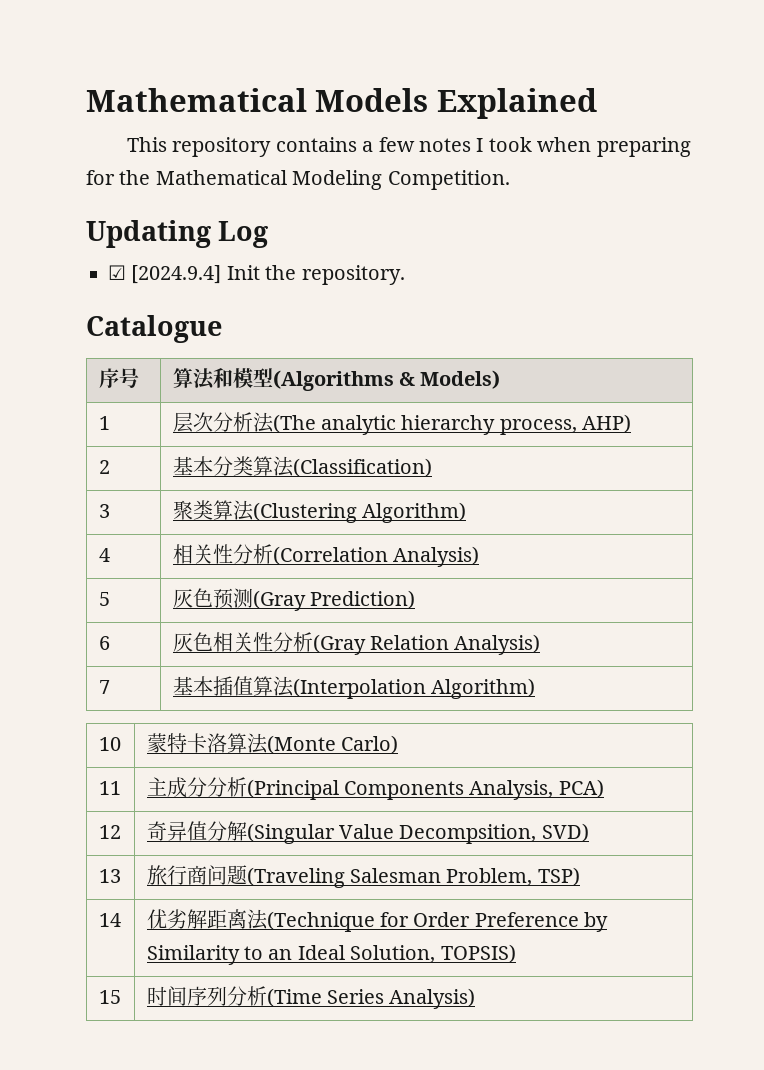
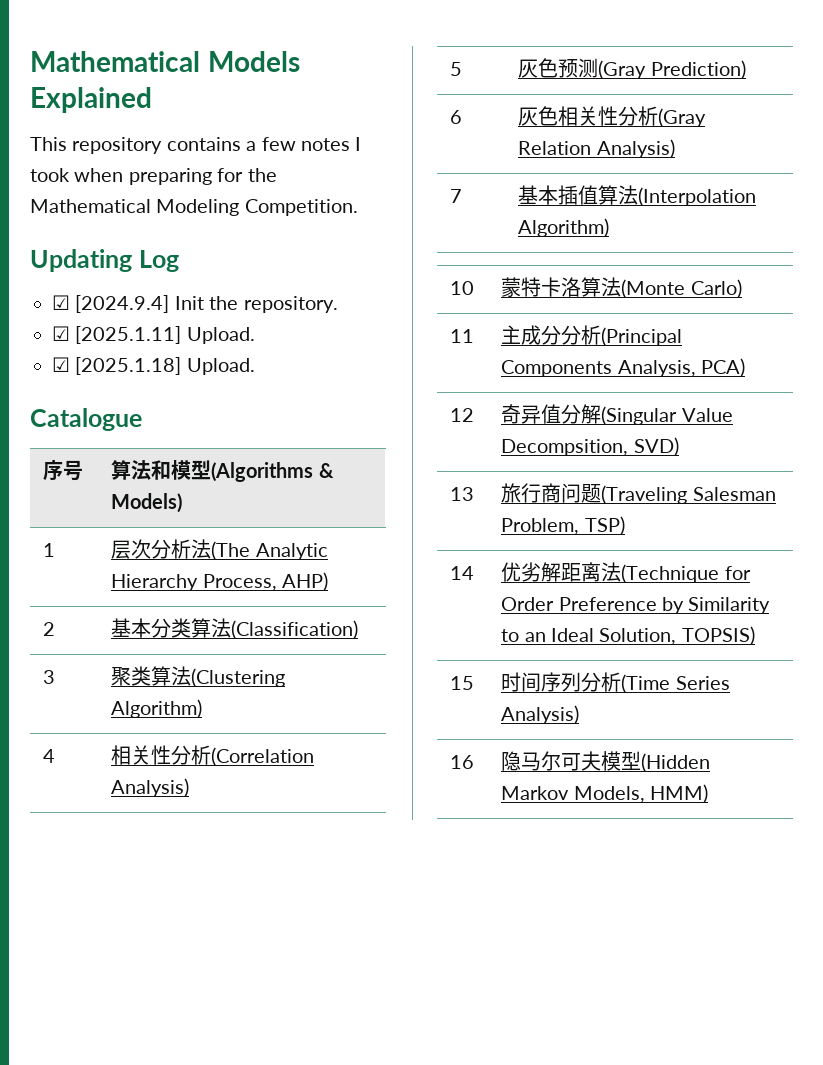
+ ☑ [2025.1.11] Upload.
+ ☑ [2025.1.18] Upload.
- 1 | 层次分析法(The analytic hierarchy process, AHP)
+ 1 | 层次分析法(The Analytic Hierarchy Process, AHP)
+ 16 | 隐马尔可夫模型(Hidden Markov Models, HMM)

